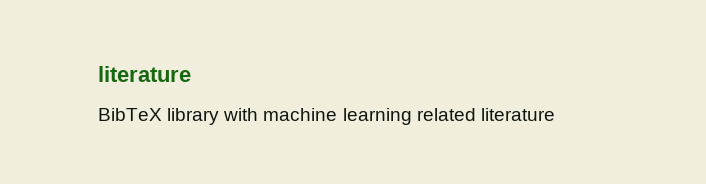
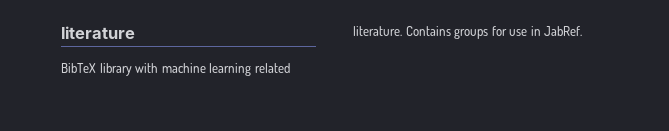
- BibTeX library with machine learning related literature
+ BibTeX library with machine learning related literature. Contains groups for use in JabRef.

